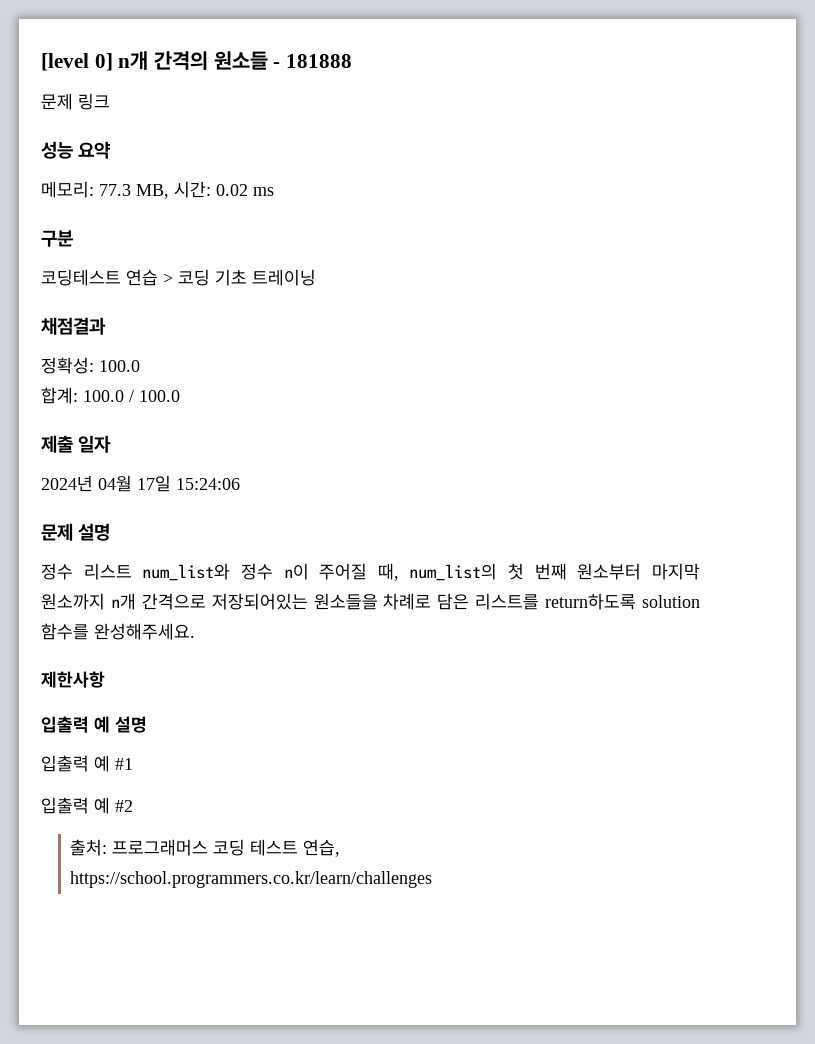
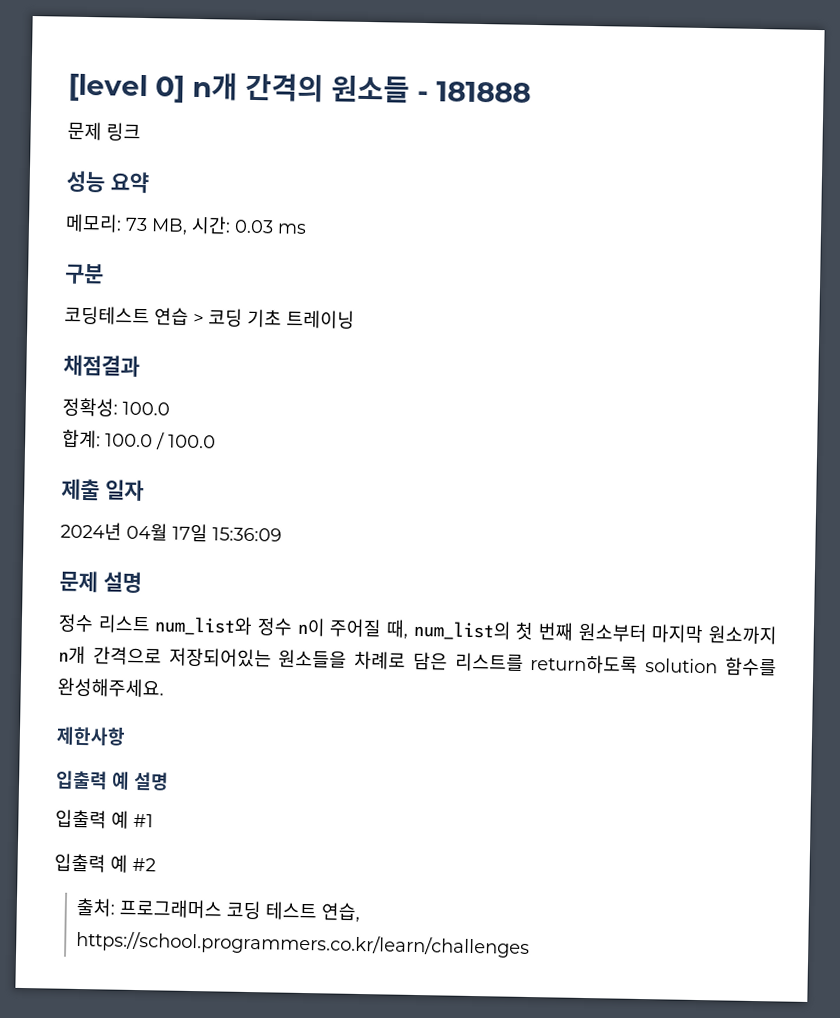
- 메모리: 77.3 MB, 시간: 0.02 ms
+ 메모리: 73 MB, 시간: 0.03 ms
- 2024년 04월 17일 15:24:06
+ 2024년 04월 17일 15:36:09

